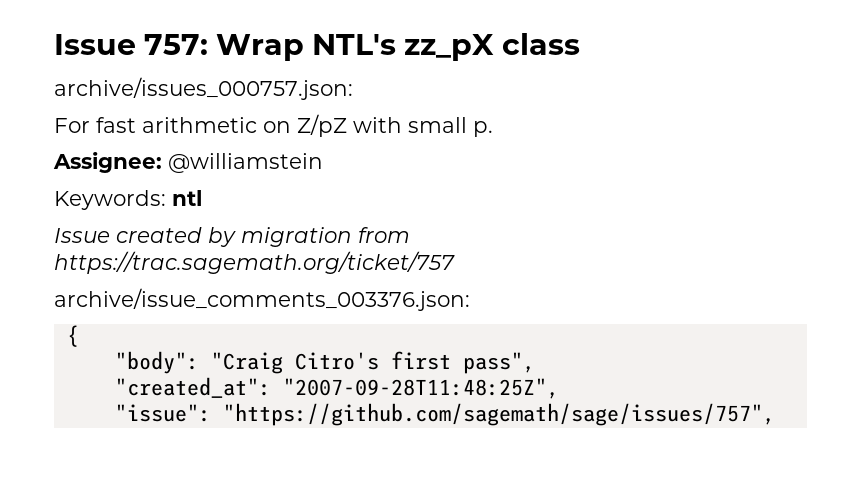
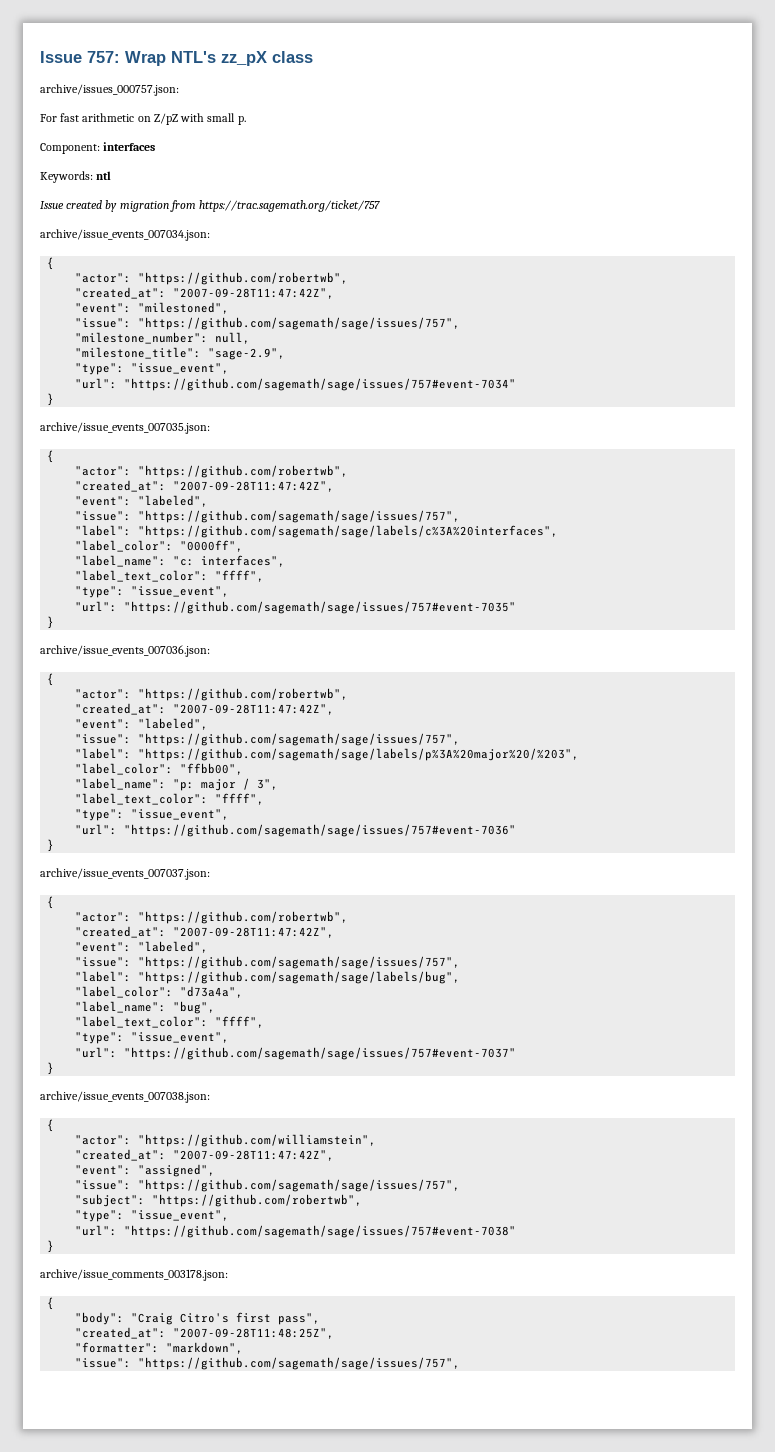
- Assignee: @williamstein
+ Component: interfaces
- archive/issue_comments_003376.json:
+ archive/issue_events_007034.json:
+ {
+ "actor": "https://github.com/robertwb",
+ "created_at": "2007-09-28T11:47:42Z",
+ "event": "milestoned",
+ "issue": "https://github.com/sagemath/sage/issues/757",
+ "milestone_number": null,
+ "milestone_title": "sage-2.9",
+ "type": "issue_event",
+ "url": "https://github.com/sagemath/sage/issues/757#event-7034"
+ }
+ archive/issue_events_007035.json:
+ {
+ "actor": "https://github.com/robertwb",
+ "created_at": "2007-09-28T11:47:42Z",
+ "event": "labeled",
+ "issue": "https://github.com/sagemath/sage/issues/757",
+ "label": "https://github.com/sagemath/sage/labels/c%3A%20interfaces",
+ "label_color": "0000ff",
+ "label_name": "c: interfaces",
+ "label_text_color": "ffff",
+ "type": "issue_event",
+ "url": "https://github.com/sagemath/sage/issues/757#event-7035"
+ }
+ archive/issue_events_007036.json:
+ {
+ "actor": "https://github.com/robertwb",
+ "created_at": "2007-09-28T11:47:42Z",
+ "event": "labeled",
+ "issue": "https://github.com/sagemath/sage/issues/757",
+ "label": "https://github.com/sagemath/sage/labels/p%3A%20major%20/%203",
+ "label_color": "ffbb00",
+ "label_name": "p: major / 3",
+ "label_text_color": "ffff",
+ "type": "issue_event",
+ "url": "https://github.com/sagemath/sage/issues/757#event-7036"
+ }
+ archive/issue_events_007037.json:
+ {
+ "actor": "https://github.com/robertwb",
+ "created_at": "2007-09-28T11:47:42Z",
+ "event": "labeled",
+ "issue": "https://github.com/sagemath/sage/issues/757",
+ "label": "https://github.com/sagemath/sage/labels/bug",
+ "label_color": "d73a4a",
+ "label_name": "bug",
+ "label_text_color": "ffff",
+ "type": "issue_event",
+ "url": "https://github.com/sagemath/sage/issues/757#event-7037"
+ }
+ archive/issue_events_007038.json:
+ {
+ "actor": "https://github.com/williamstein",
+ "created_at": "2007-09-28T11:47:42Z",
+ "event": "assigned",
+ "issue": "https://github.com/sagemath/sage/issues/757",
+ "subject": "https://github.com/robertwb",
+ "type": "issue_event",
+ "url": "https://github.com/sagemath/sage/issues/757#event-7038"
+ }
+ archive/issue_comments_003178.json:
+ "formatter": "markdown",

